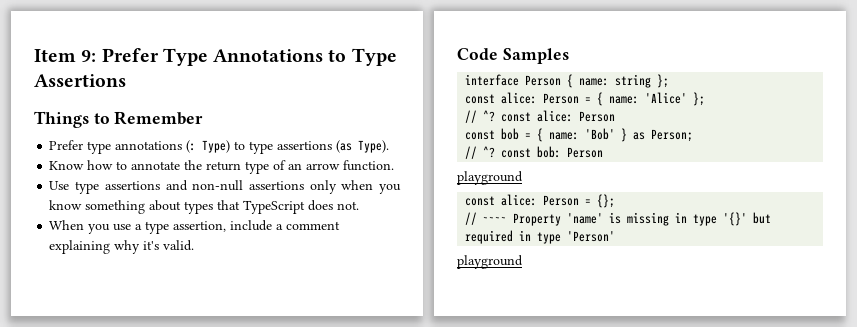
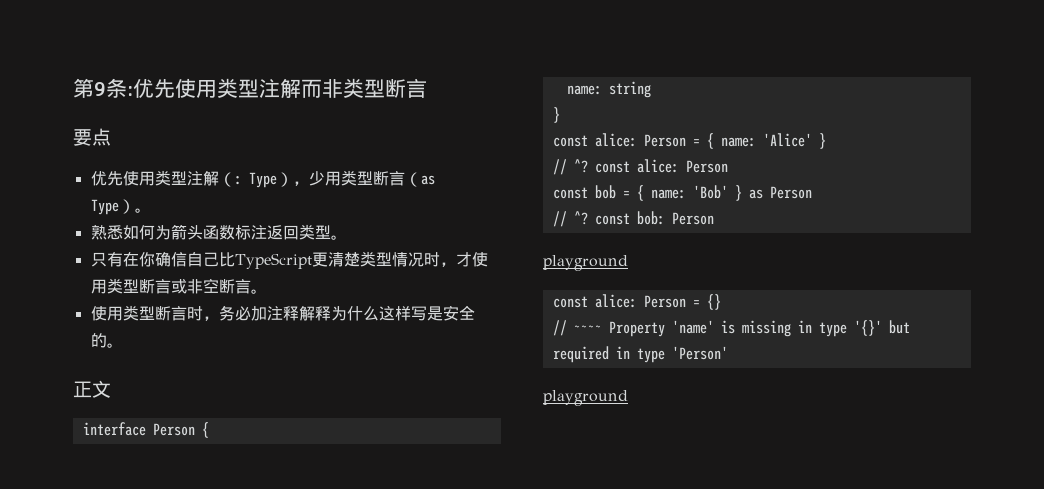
- Item 9: Prefer Type Annotations to Type Assertions
- Things to Remember
- Prefer type annotations (: Type) to type assertions (as Type).
- Know how to annotate the return type of an arrow function.
- Use type assertions and non-null assertions only when you know something about types that TypeScript does not.
- When you use a type assertion, include a comment explaining why it's valid.
- Code Samples
+ 第9条:优先使用类型注解而非类型断言
+ 要点
+ 优先使用类型注解（: Type），少用类型断言（as Type）。
+ 熟悉如何为箭头函数标注返回类型。
+ 只有在你确信自己比TypeScript更清楚类型情况时，才使用类型断言或非空断言。
+ 使用类型断言时，务必加注释解释为什么这样写是安全的。
+ 正文
- interface Person { name: string };
+ interface Person {
+ name: string
+ }
- const alice: Person = { name: 'Alice' };
+ const alice: Person = { name: 'Alice' }
- const bob = { name: 'Bob' } as Person;
+ const bob = { name: 'Bob' } as Person
- const alice: Person = {};
+ const alice: Person = {}

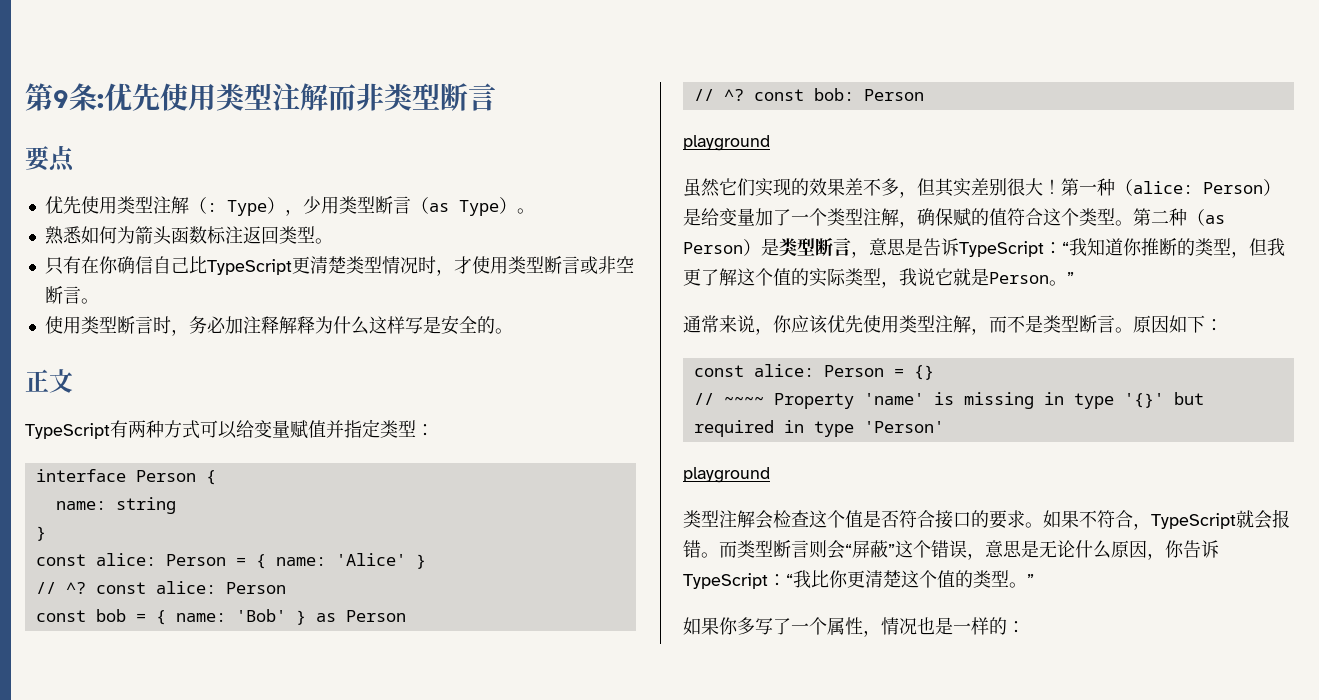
+ TypeScript有两种方式可以给变量赋值并指定类型：
+ 虽然它们实现的效果差不多，但其实差别很大！第一种（alice: Person）是给变量加了一个类型注解，确保赋的值符合这个类型。第二种（as Person）是类型断言，意思是告诉TypeScript：“我知道你推断的类型，但我更了解这个值的实际类型，我说它就是Person。”
+ 通常来说，你应该优先使用类型注解，而不是类型断言。原因如下：
+ 类型注解会检查这个值是否符合接口的要求。如果不符合，TypeScript就会报错。而类型断言则会“屏蔽”这个错误，意思是无论什么原因，你告诉TypeScript：“我比你更清楚这个值的类型。”
+ 如果你多写了一个属性，情况也是一样的：

